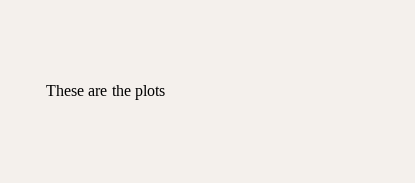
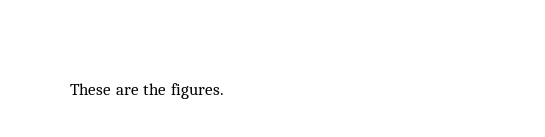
- These are the plots
+ These are the figures.

